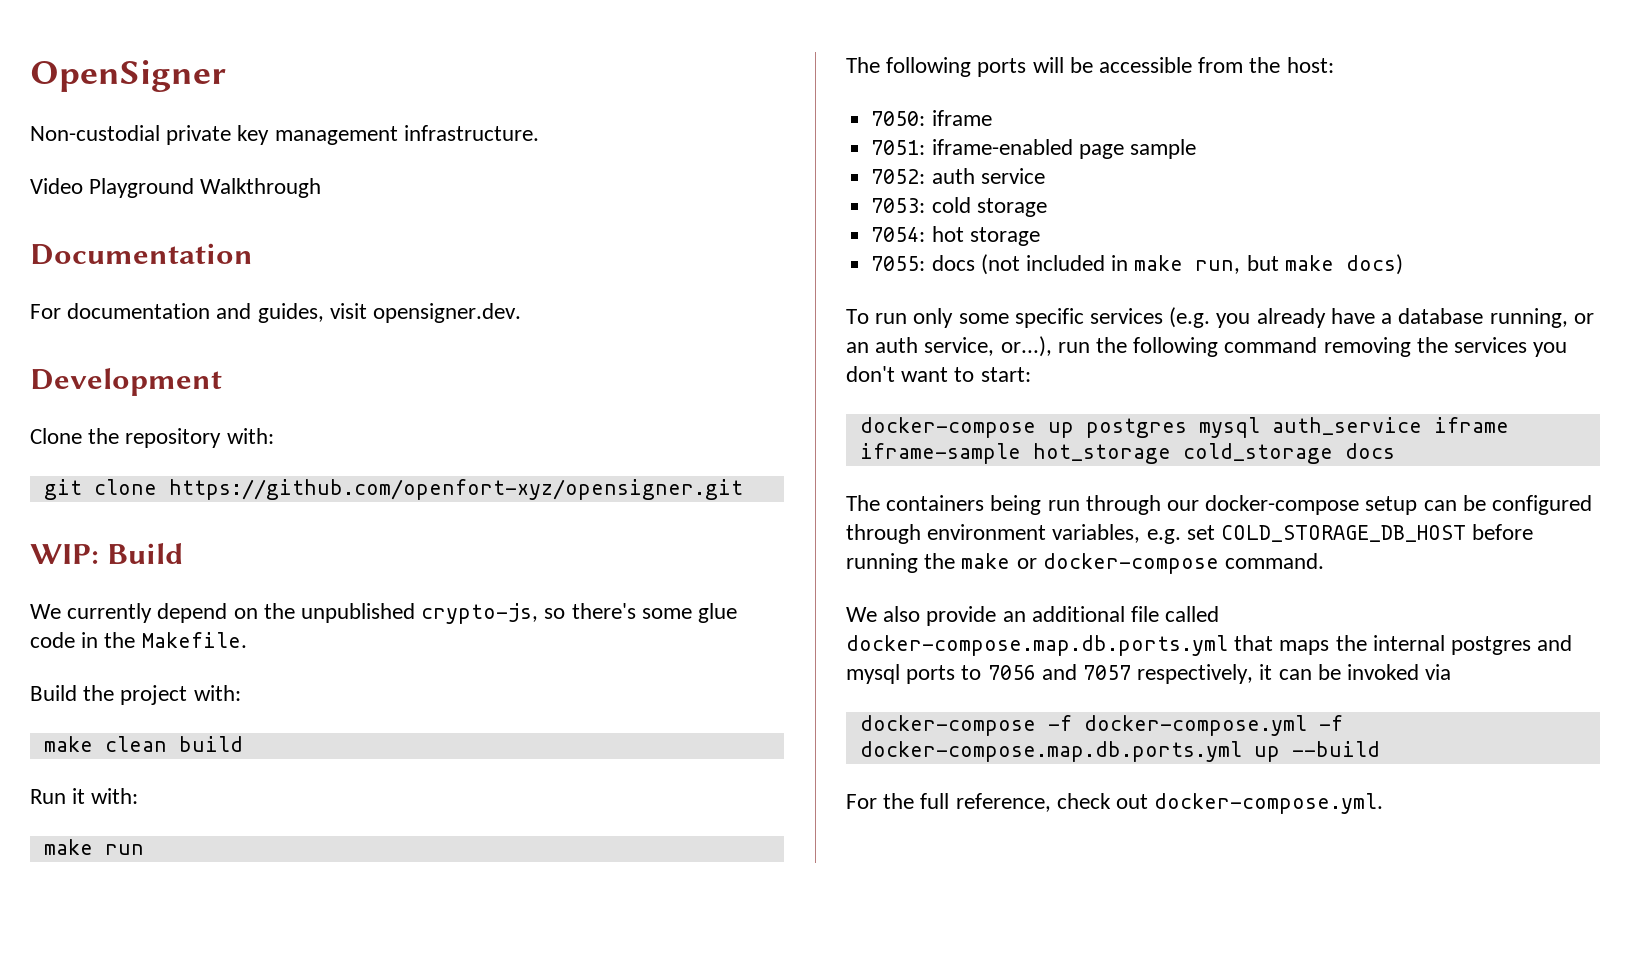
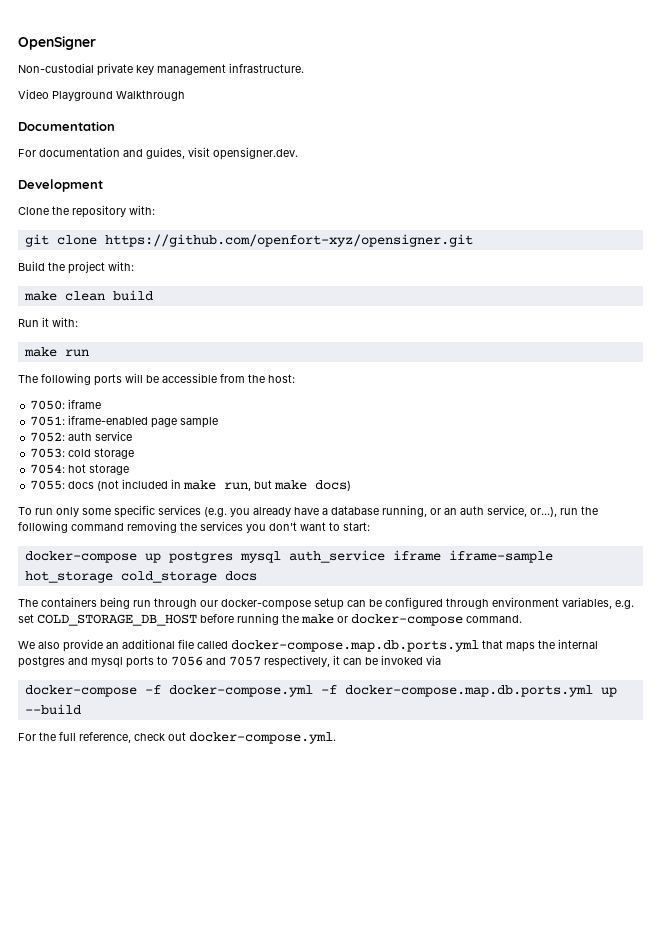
- WIP: Build
- We currently depend on the unpublished crypto-js, so there's some glue code in the Makefile.

